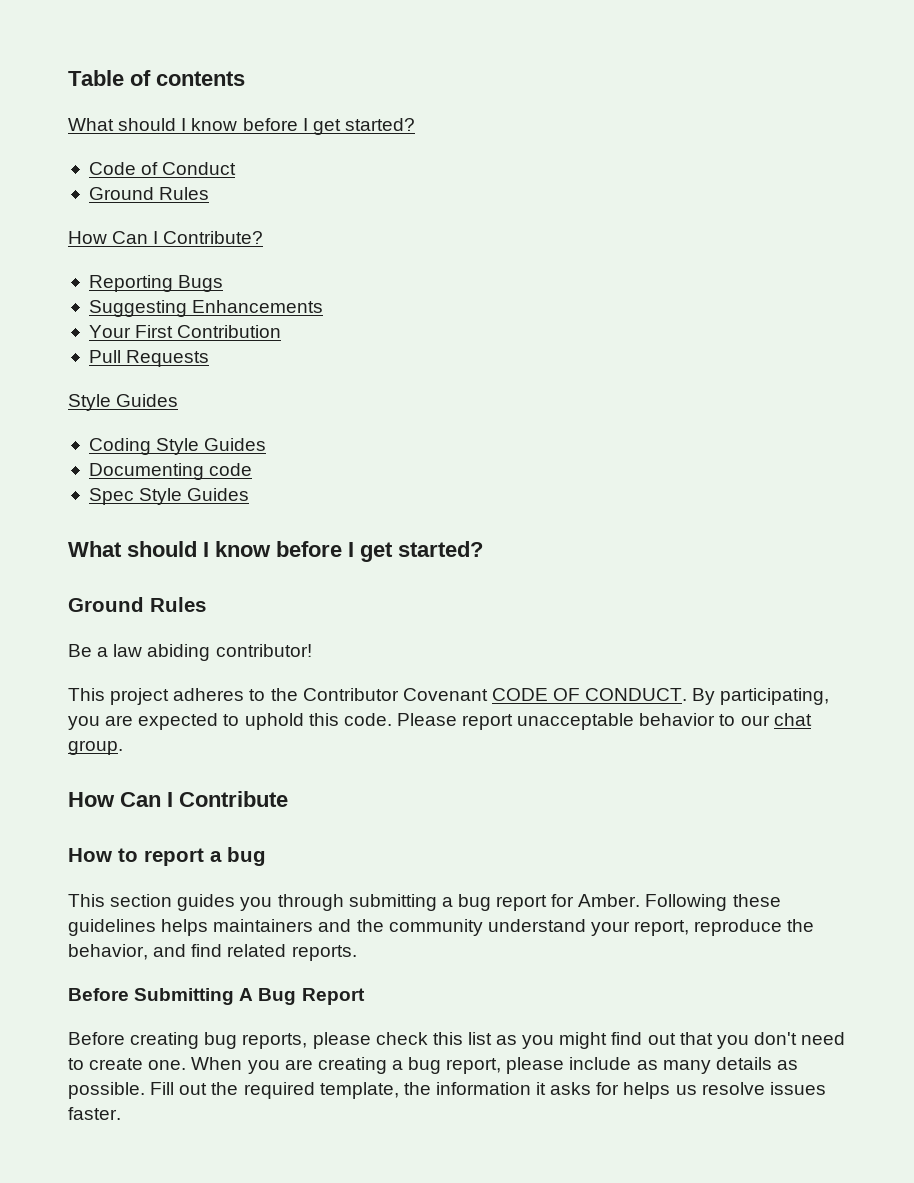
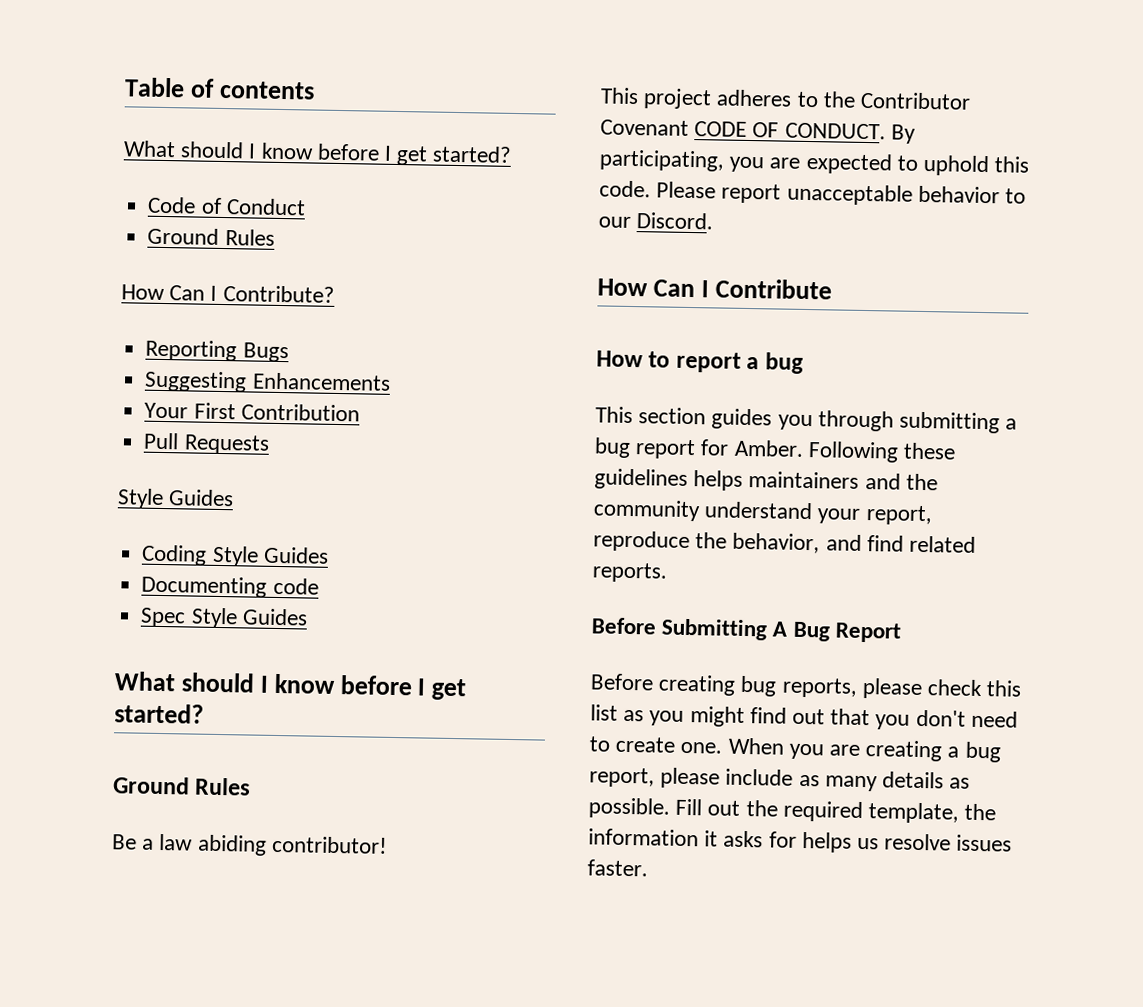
- Please report unacceptable behavior to our chat group.
+ Please report unacceptable behavior to our Discord.

